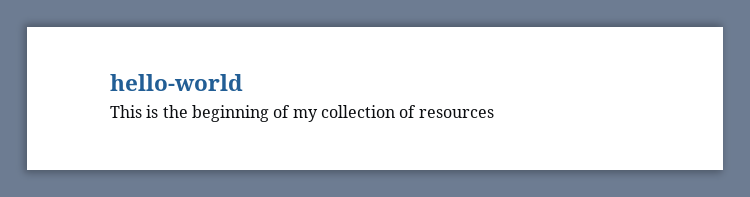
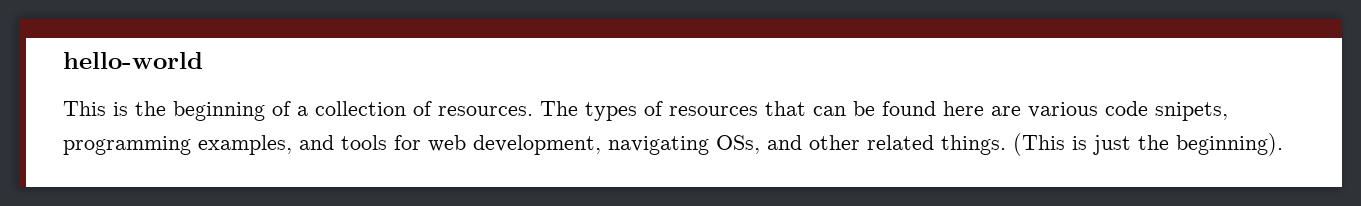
- This is the beginning of my collection of resources
+ This is the beginning of a collection of resources. The types of resources that can be found here are various code snipets, programming examples, and tools for web development, navigating OSs, and other related things. (This is just the beginning).

